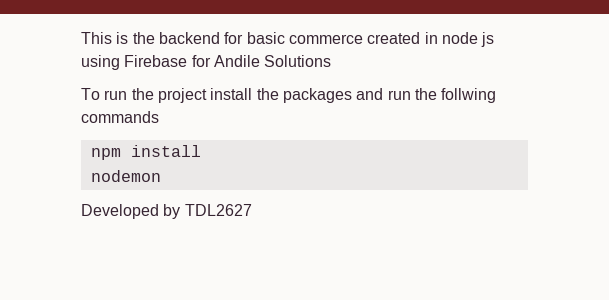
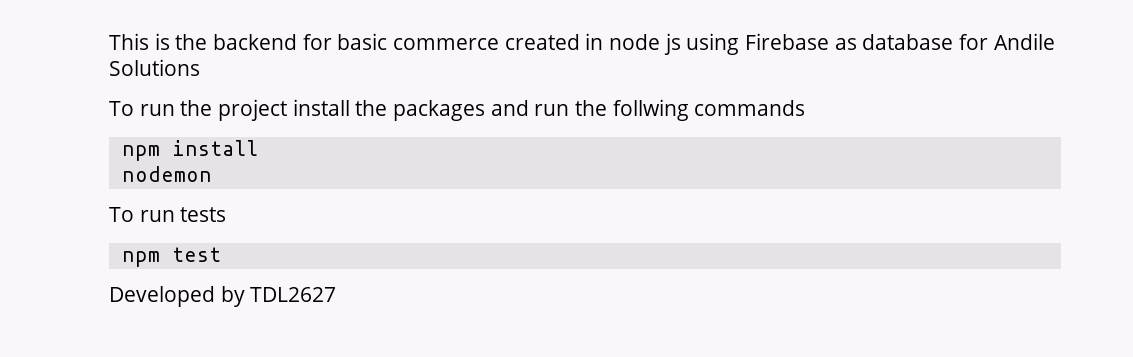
- This is the backend for basic commerce created in node js using Firebase for Andile Solutions
+ This is the backend for basic commerce created in node js using Firebase as database for Andile Solutions
+ To run tests
+ npm test

